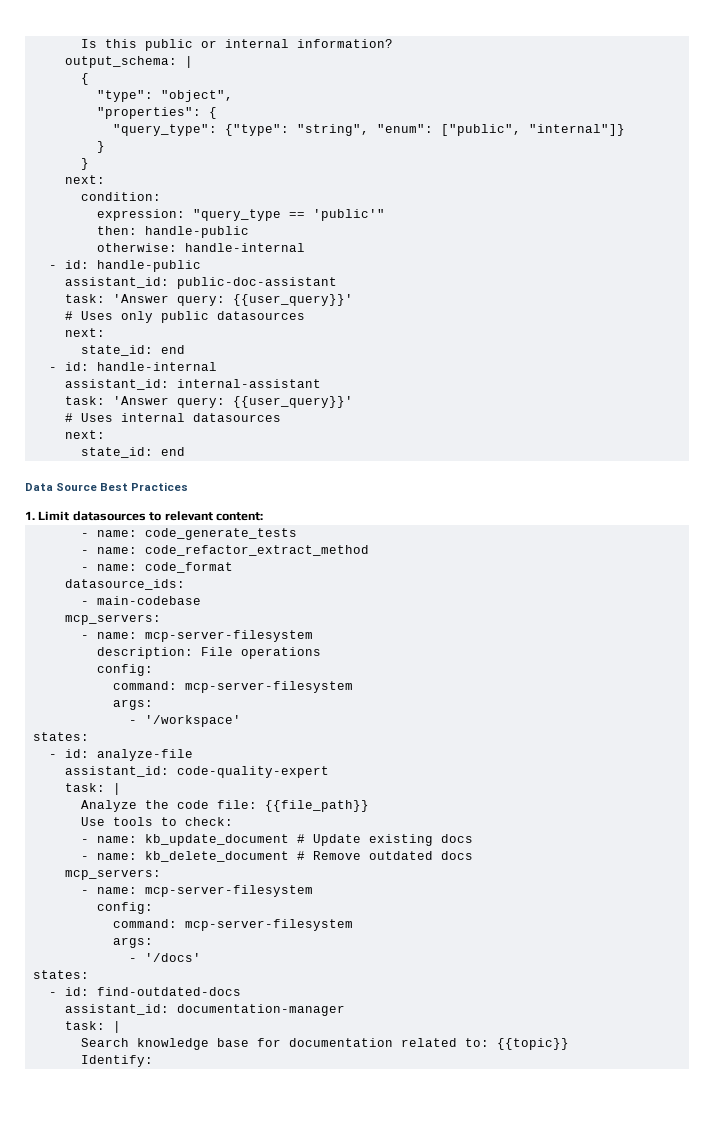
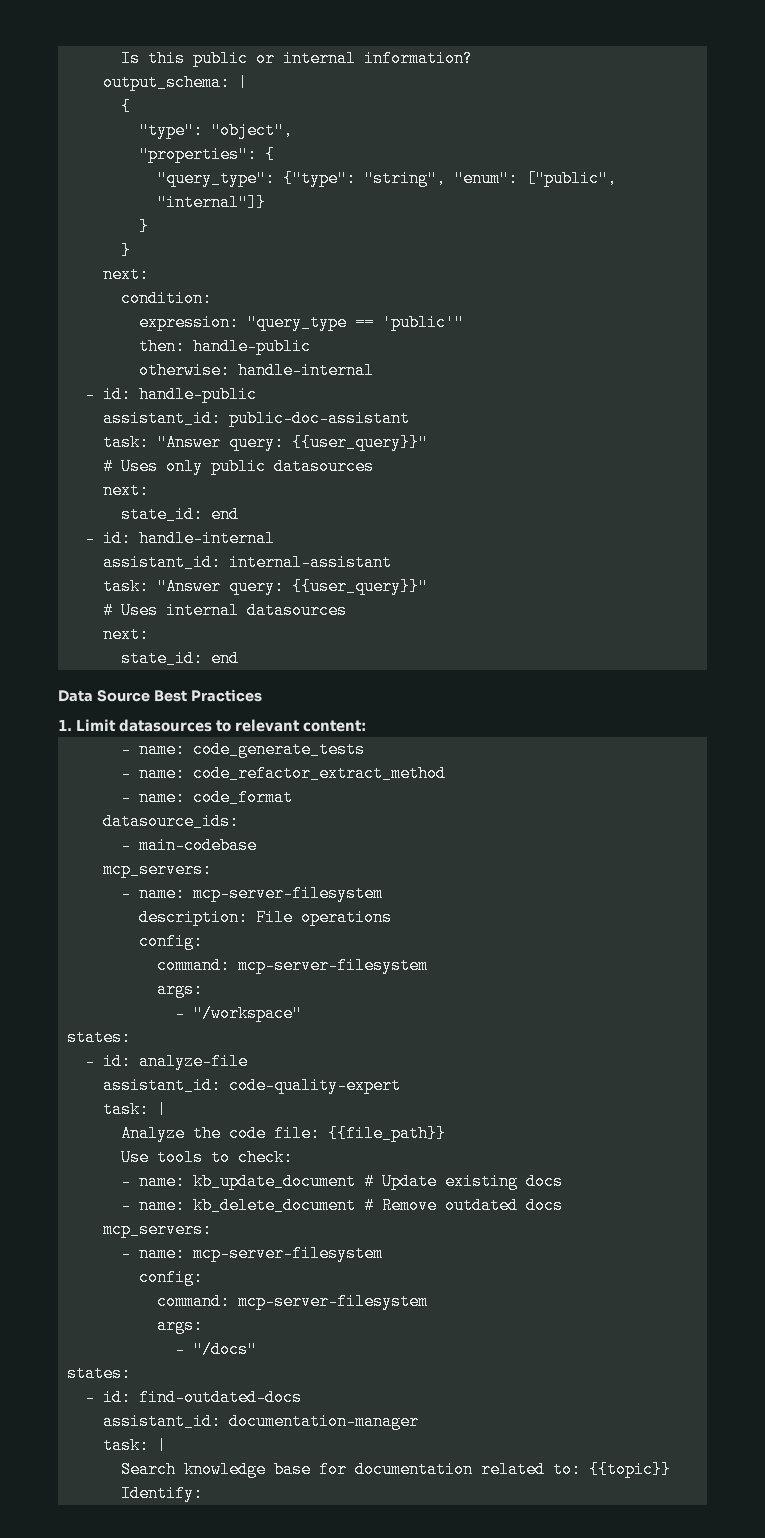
  assistant_id: public-doc-assistant
- task: 'Answer query: {{user_query}}'
+ task: "Answer query: {{user_query}}"
  assistant_id: internal-assistant
- task: 'Answer query: {{user_query}}'
+ task: "Answer query: {{user_query}}"
- - '/workspace'
+ - "/workspace"
- - '/docs'
+ - "/docs"

